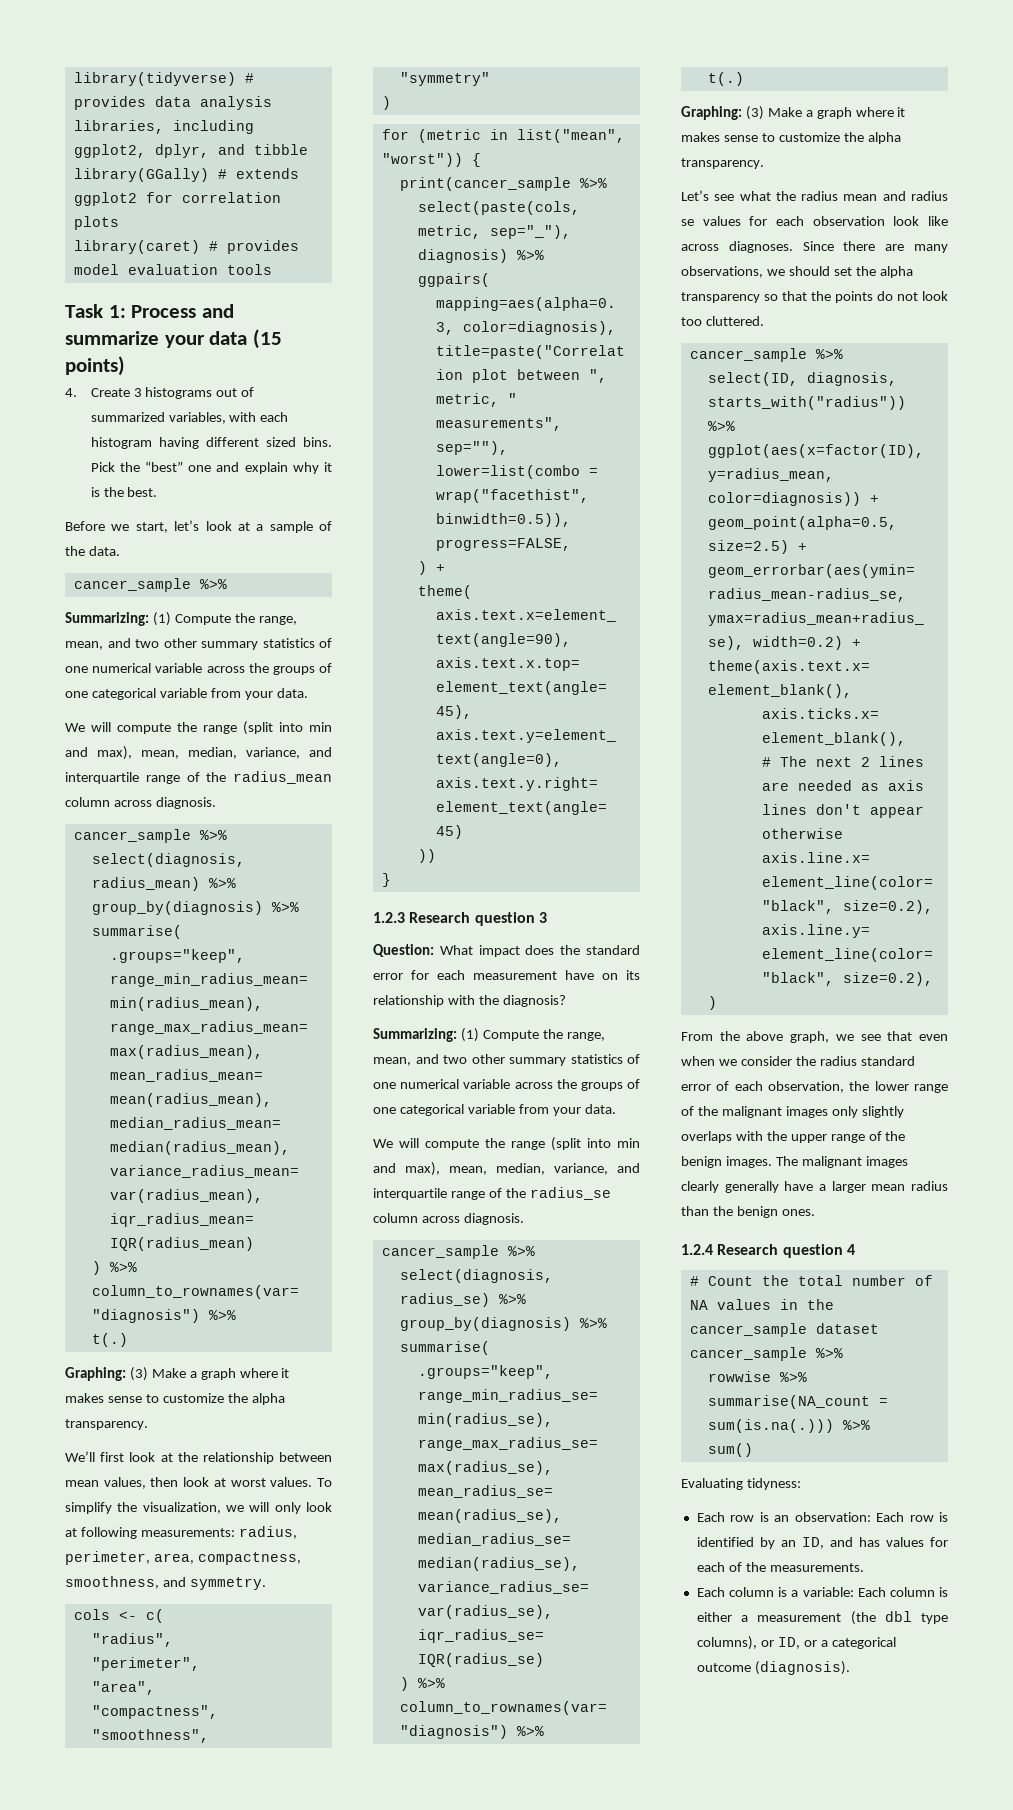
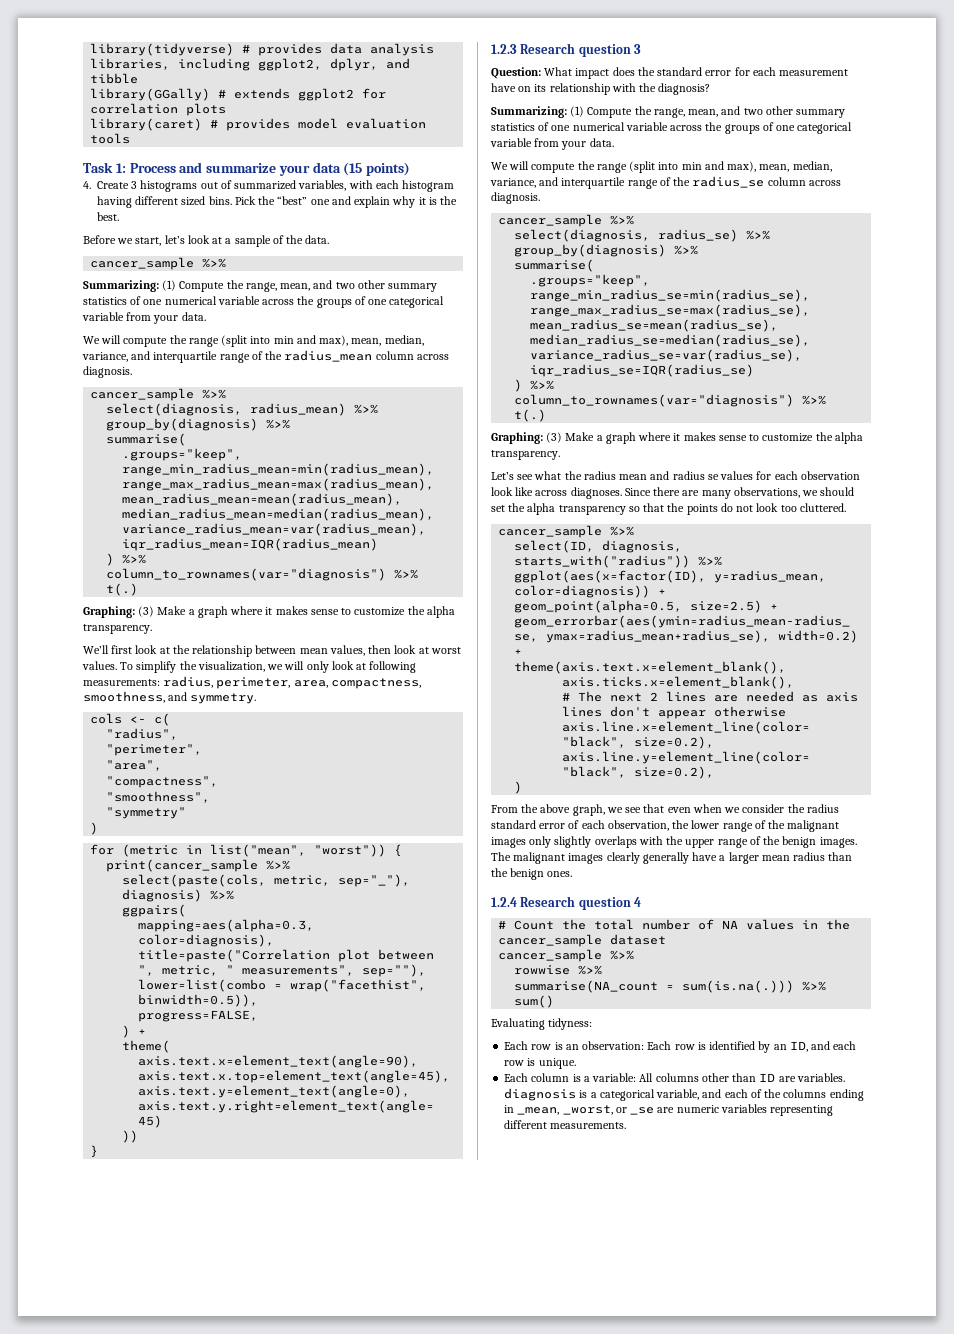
- Each row is an observation: Each row is identified by an ID, and has values for each of the measurements.
+ Each row is an observation: Each row is identified by an ID, and each row is unique.
- Each column is a variable: Each column is either a measurement (the dbl type columns), or ID, or a categorical outcome (diagnosis).
+ Each column is a variable: All columns other than ID are variables. diagnosis is a categorical variable, and each of the columns ending in _mean, _worst, or _se are numeric variables representing different measurements.

